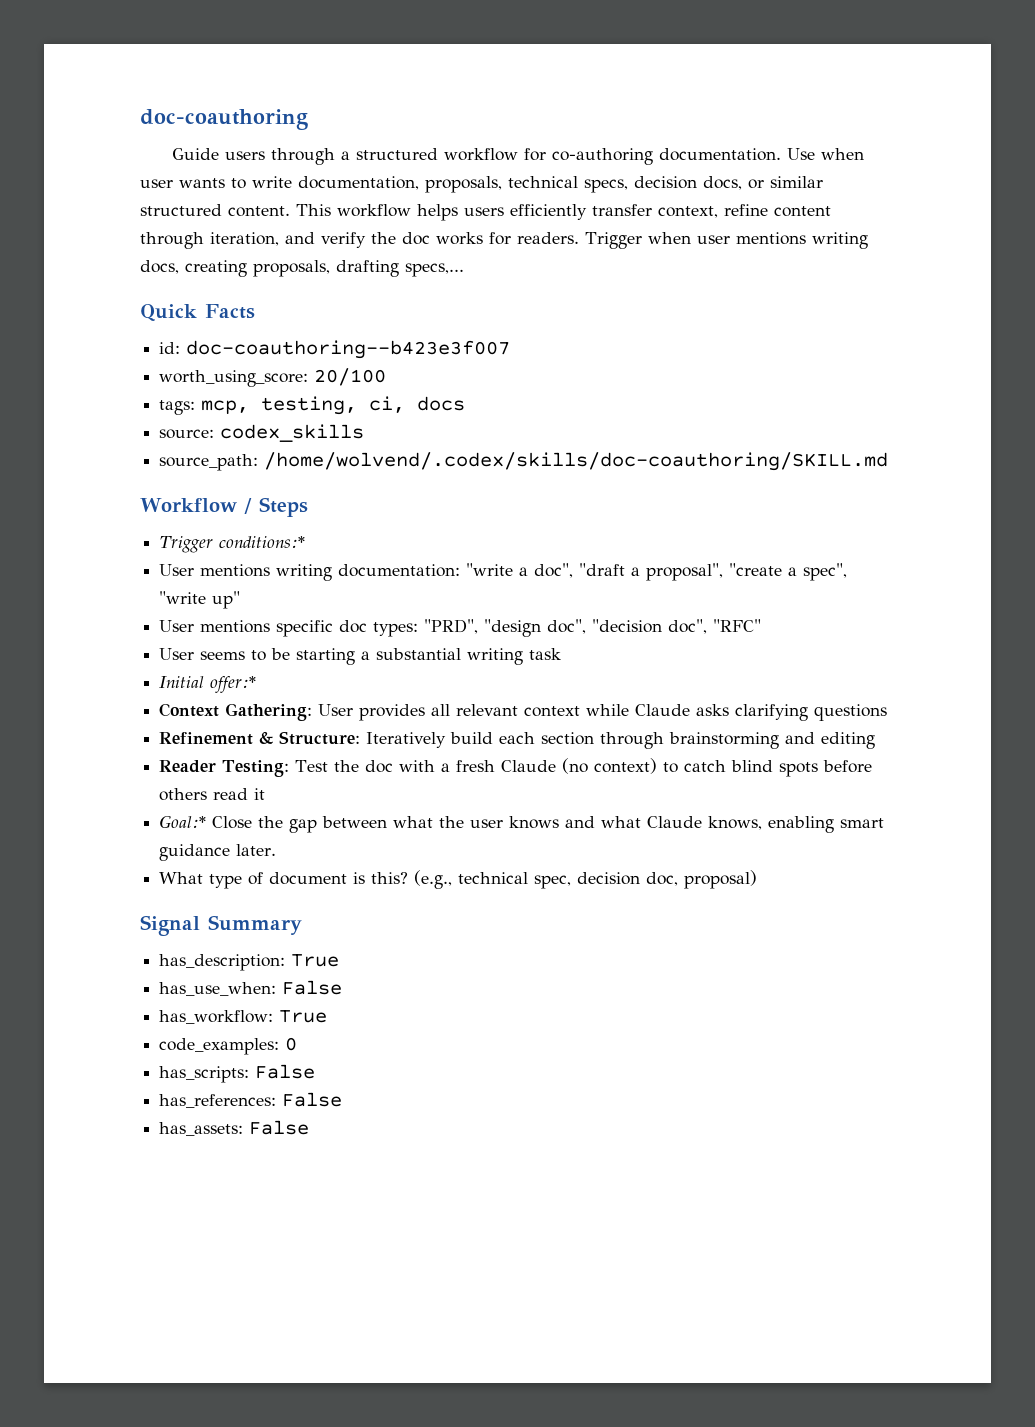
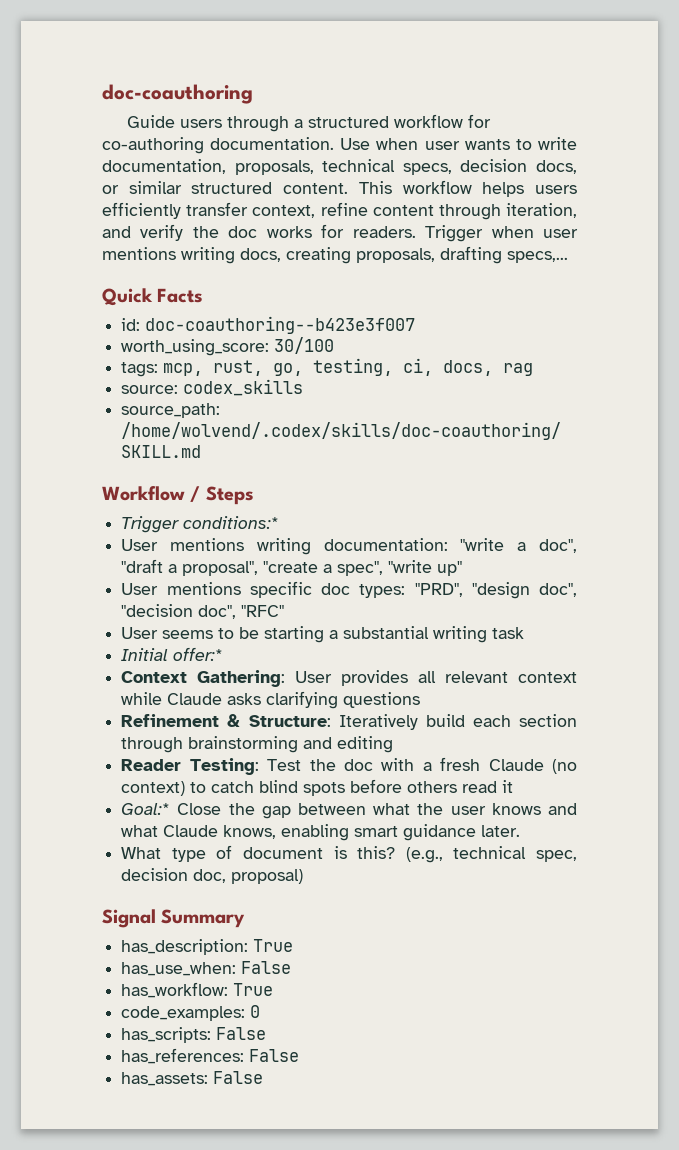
- worth_using_score: 20/100
+ worth_using_score: 30/100
- tags: mcp, testing, ci, docs
+ tags: mcp, rust, go, testing, ci, docs, rag

